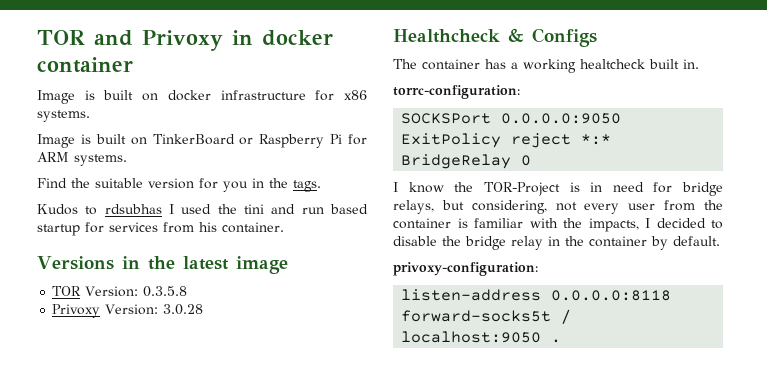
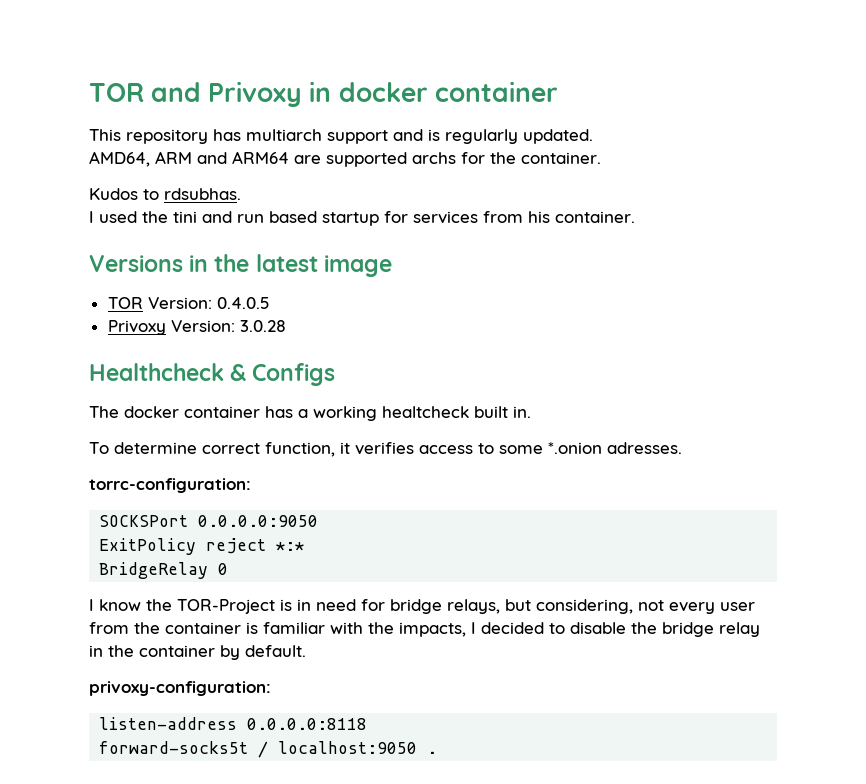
- Image is built on docker infrastructure for x86 systems.
- Image is built on TinkerBoard or Raspberry Pi for ARM systems.
- Find the suitable version for you in the tags.
+ This repository has multiarch support and is regularly updated.
+ AMD64, ARM and ARM64 are supported archs for the container.
- Kudos to rdsubhas I used the tini and run based startup for services from his container.
+ Kudos to rdsubhas.
+ I used the tini and run based startup for services from his container.
- TOR Version: 0.3.5.8
+ TOR Version: 0.4.0.5
- The container has a working healtcheck built in.
+ The docker container has a working healtcheck built in.
+ To determine correct function, it verifies access to some *.onion adresses.

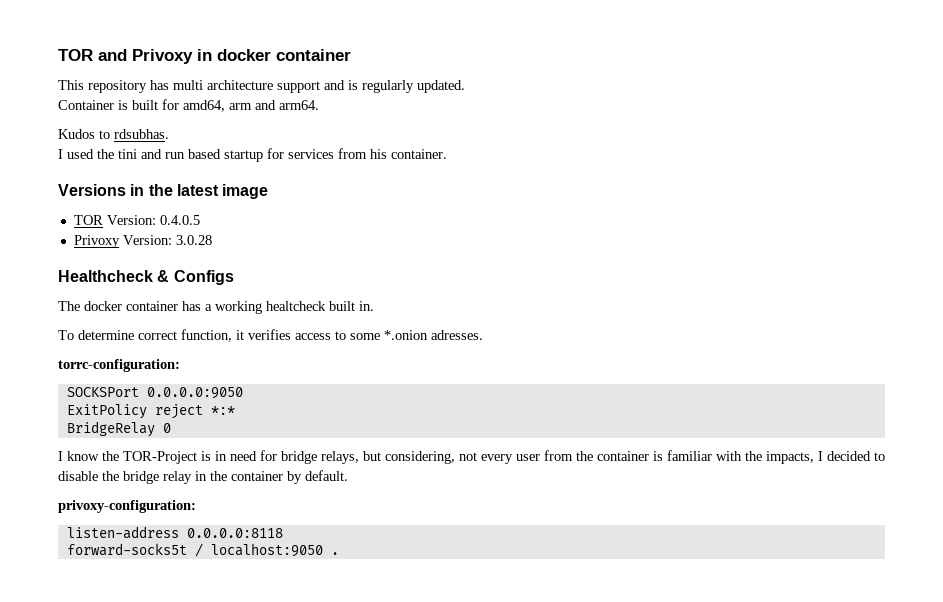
- This repository has multiarch support and is regularly updated.
+ This repository has multi architecture support and is regularly updated.
- AMD64, ARM and ARM64 are supported archs for the container.
+ Container is built for amd64, arm and arm64.

